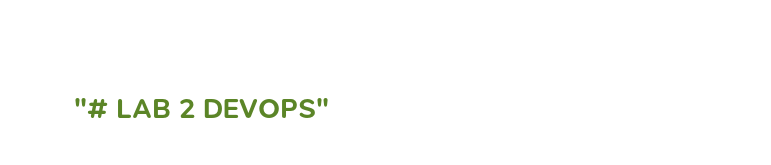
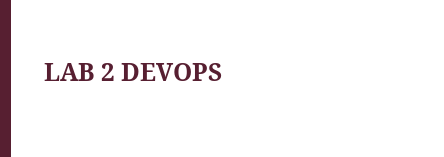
- "# LAB 2 DEVOPS"
+ LAB 2 DEVOPS

